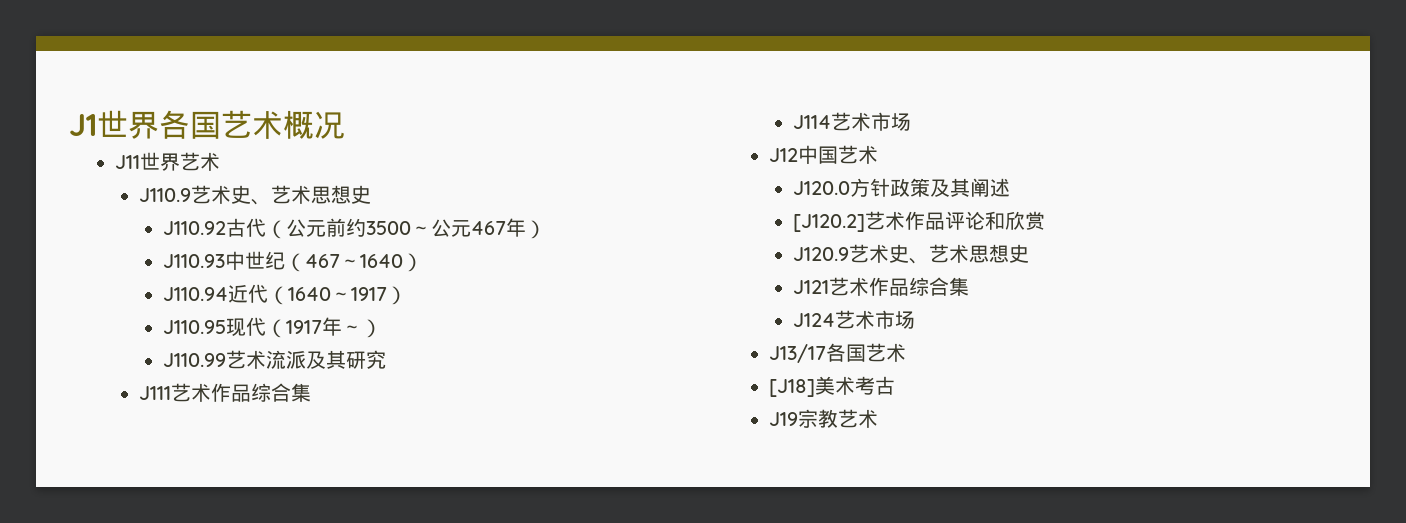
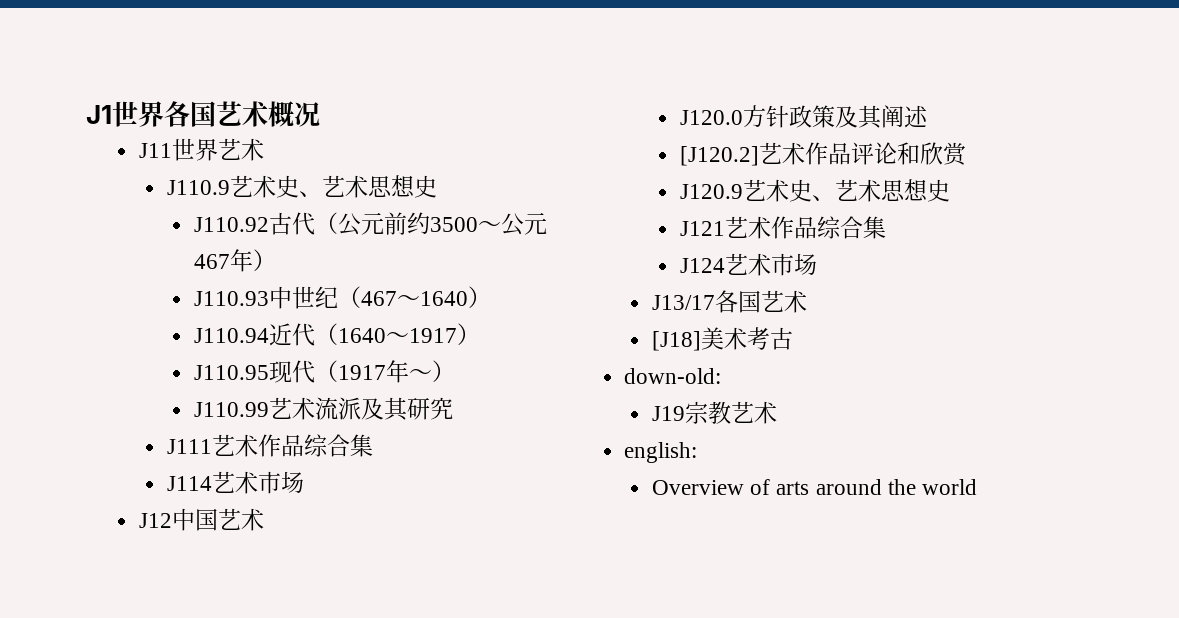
+ down-old:
+ english:
+ Overview of arts around the world

